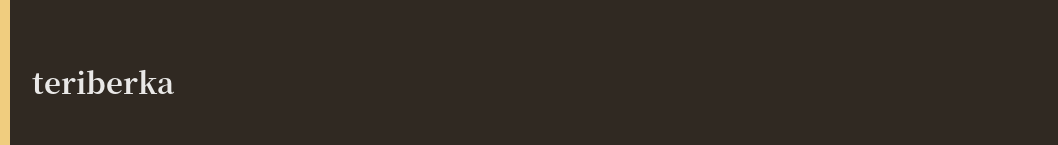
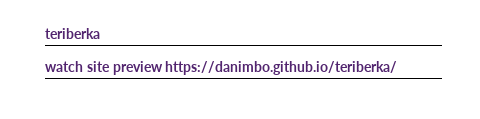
+ watch site preview https://danimbo.github.io/teriberka/

